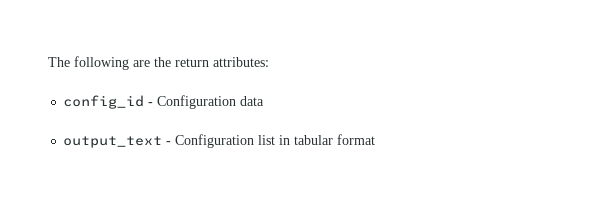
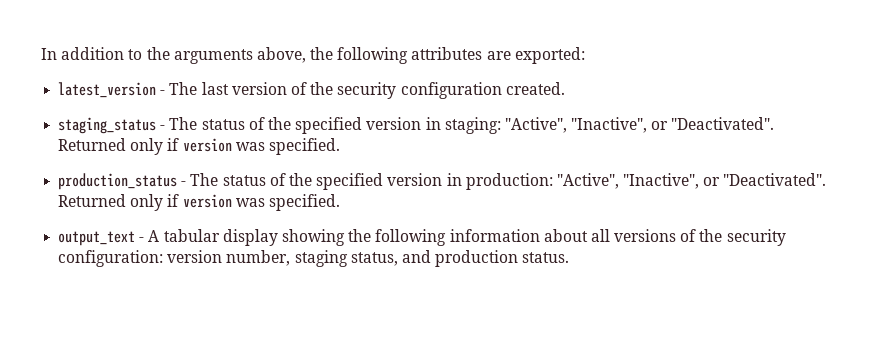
- The following are the return attributes:
- config_id - Configuration data
- output_text - Configuration list in tabular format
+ In addition to the arguments above, the following attributes are exported:
+ latest_version - The last version of the security configuration created.
+ staging_status - The status of the specified version in staging: "Active", "Inactive", or "Deactivated". Returned only if version was specified.
+ production_status - The status of the specified version in production: "Active", "Inactive", or "Deactivated". Returned only if version was specified.
+ output_text - A tabular display showing the following information about all versions of the security configuration: version number, staging status, and production status.

